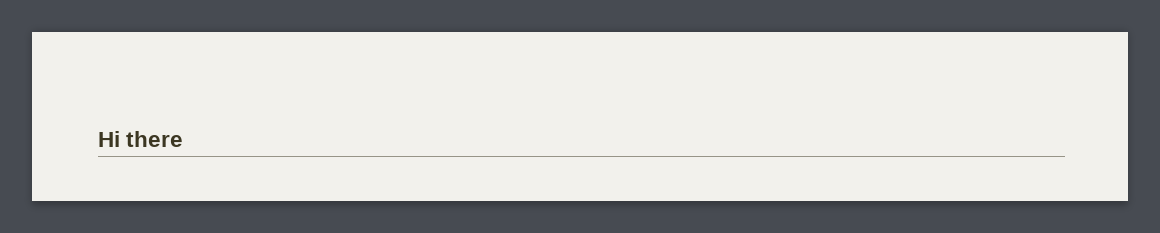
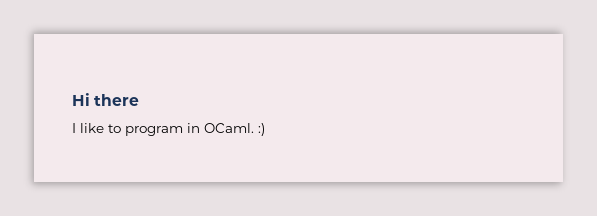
+ I like to program in OCaml. :)

